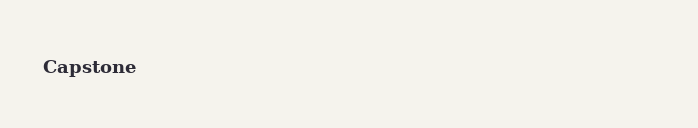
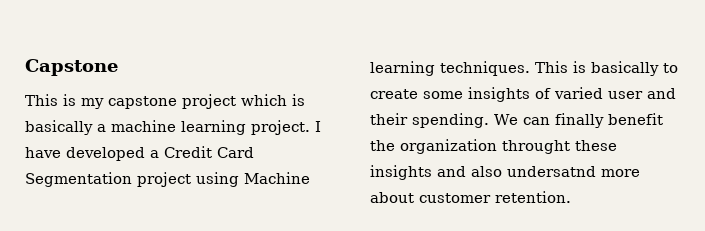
+ This is my capstone project which is basically a machine learning project. I have developed a Credit Card Segmentation project using Machine learning techniques. This is basically to create some insights of varied user and their spending. We can finally benefit the organization throught these insights and also undersatnd more about customer retention.

